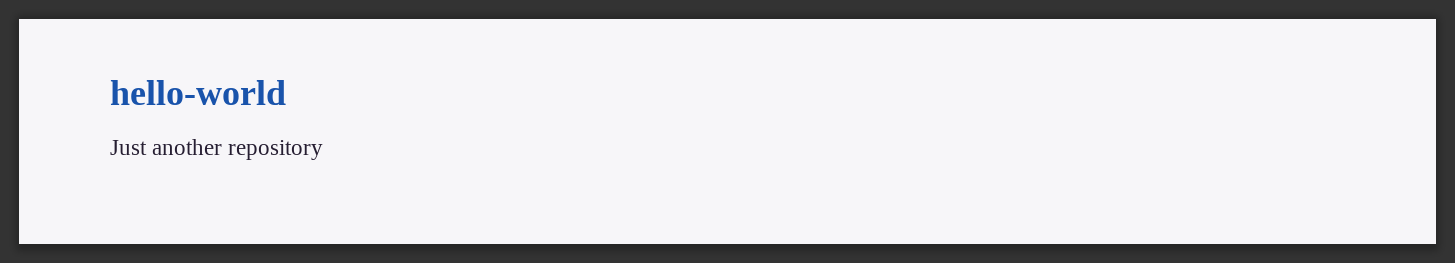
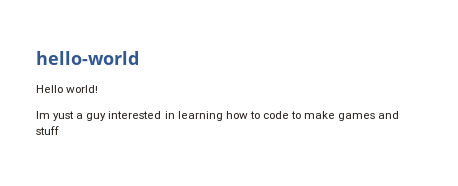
- Just another repository
+ Hello world!
+ Im yust a guy interested in learning how to code to make games and stuff

